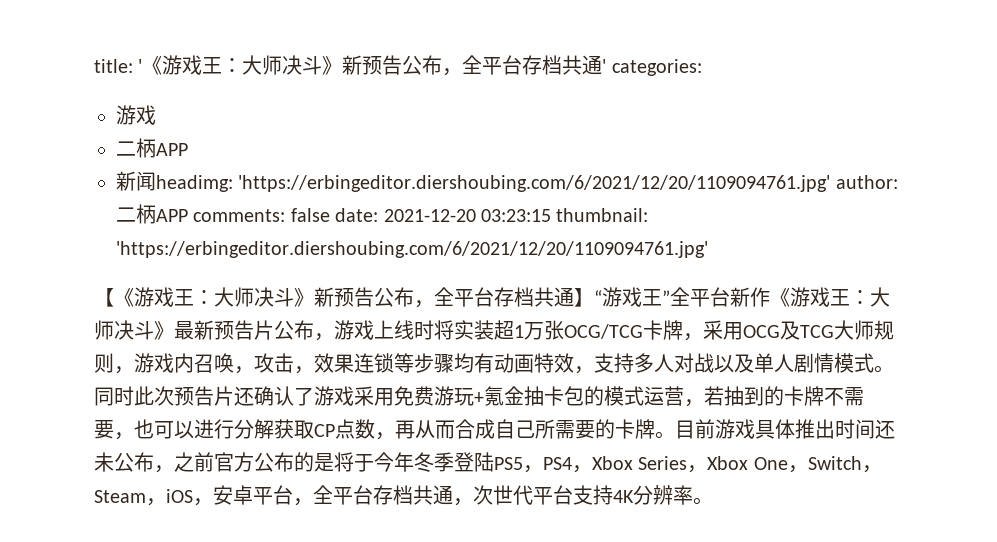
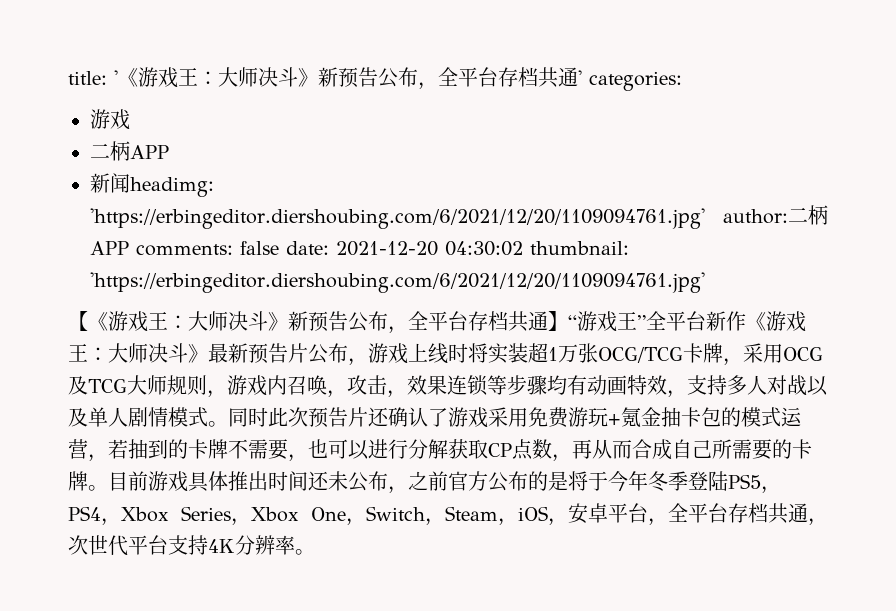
- 新闻headimg: 'https://erbingeditor.diershoubing.com/6/2021/12/20/1109094761.jpg' author:二柄APP comments: false date: 2021-12-20 03:23:15 thumbnail: 'https://erbingeditor.diershoubing.com/6/2021/12/20/1109094761.jpg'
+ 新闻headimg: 'https://erbingeditor.diershoubing.com/6/2021/12/20/1109094761.jpg' author:二柄APP comments: false date: 2021-12-20 04:30:02 thumbnail: 'https://erbingeditor.diershoubing.com/6/2021/12/20/1109094761.jpg'

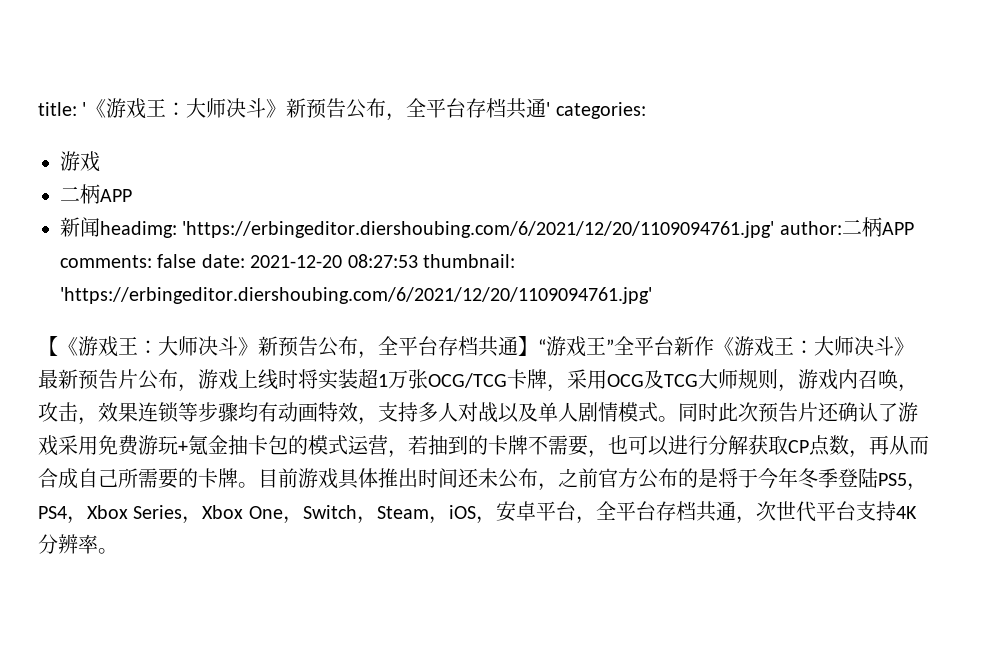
- 新闻headimg: 'https://erbingeditor.diershoubing.com/6/2021/12/20/1109094761.jpg' author:二柄APP comments: false date: 2021-12-20 04:30:02 thumbnail: 'https://erbingeditor.diershoubing.com/6/2021/12/20/1109094761.jpg'
+ 新闻headimg: 'https://erbingeditor.diershoubing.com/6/2021/12/20/1109094761.jpg' author:二柄APP comments: false date: 2021-12-20 08:27:53 thumbnail: 'https://erbingeditor.diershoubing.com/6/2021/12/20/1109094761.jpg'

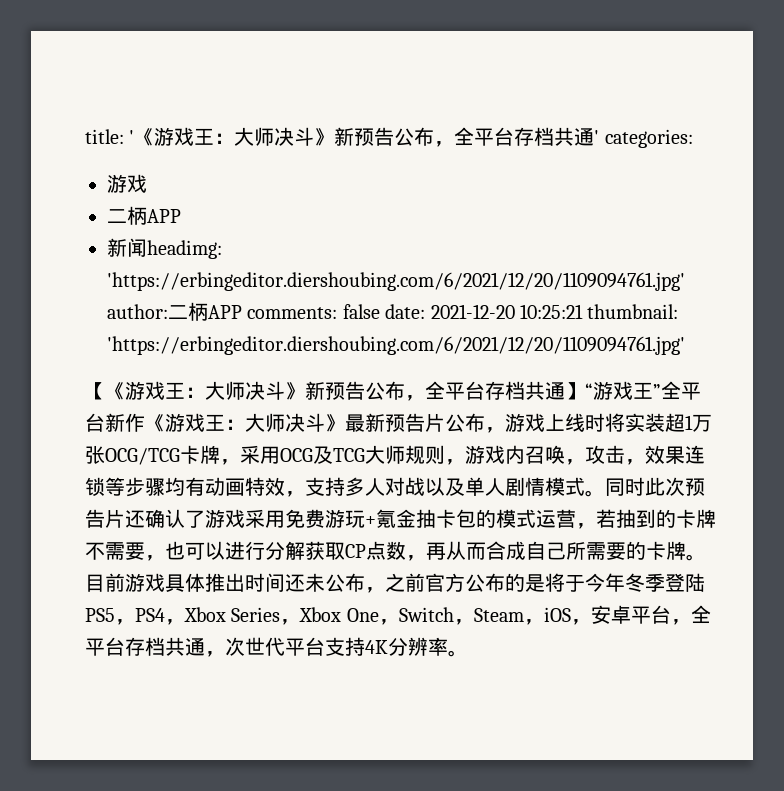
- 新闻headimg: 'https://erbingeditor.diershoubing.com/6/2021/12/20/1109094761.jpg' author:二柄APP comments: false date: 2021-12-20 08:27:53 thumbnail: 'https://erbingeditor.diershoubing.com/6/2021/12/20/1109094761.jpg'
+ 新闻headimg: 'https://erbingeditor.diershoubing.com/6/2021/12/20/1109094761.jpg' author:二柄APP comments: false date: 2021-12-20 10:25:21 thumbnail: 'https://erbingeditor.diershoubing.com/6/2021/12/20/1109094761.jpg'

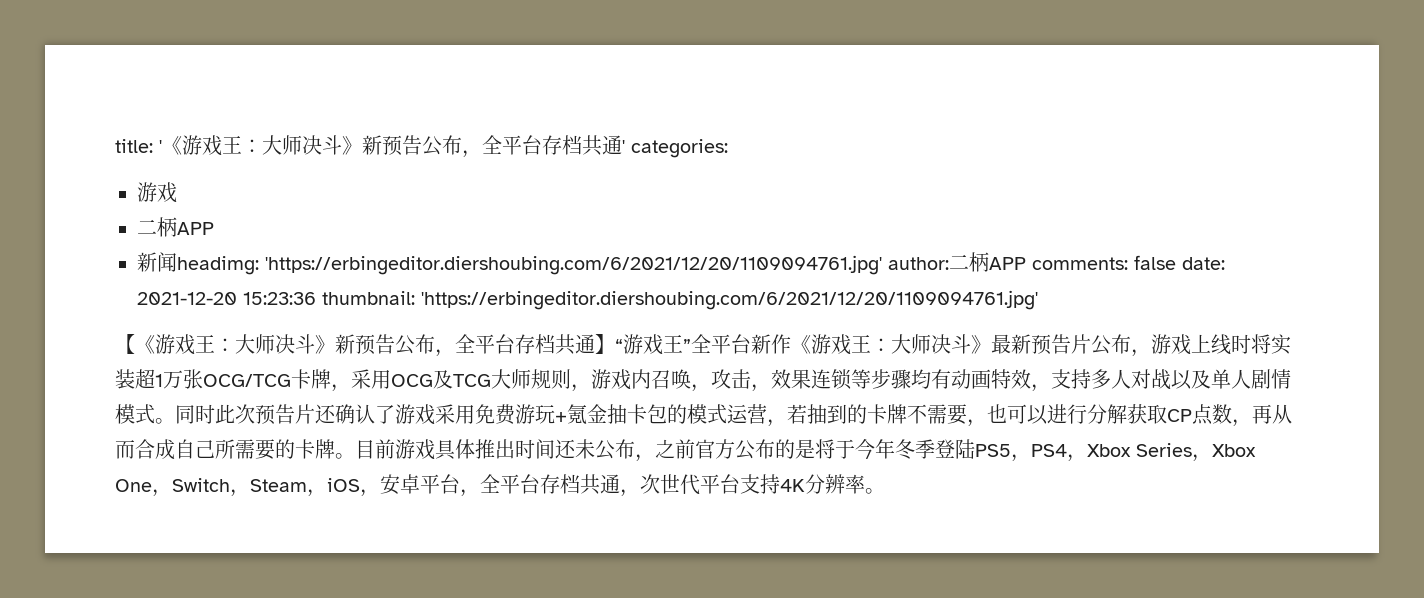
- 新闻headimg: 'https://erbingeditor.diershoubing.com/6/2021/12/20/1109094761.jpg' author:二柄APP comments: false date: 2021-12-20 10:25:21 thumbnail: 'https://erbingeditor.diershoubing.com/6/2021/12/20/1109094761.jpg'
+ 新闻headimg: 'https://erbingeditor.diershoubing.com/6/2021/12/20/1109094761.jpg' author:二柄APP comments: false date: 2021-12-20 15:23:36 thumbnail: 'https://erbingeditor.diershoubing.com/6/2021/12/20/1109094761.jpg'

